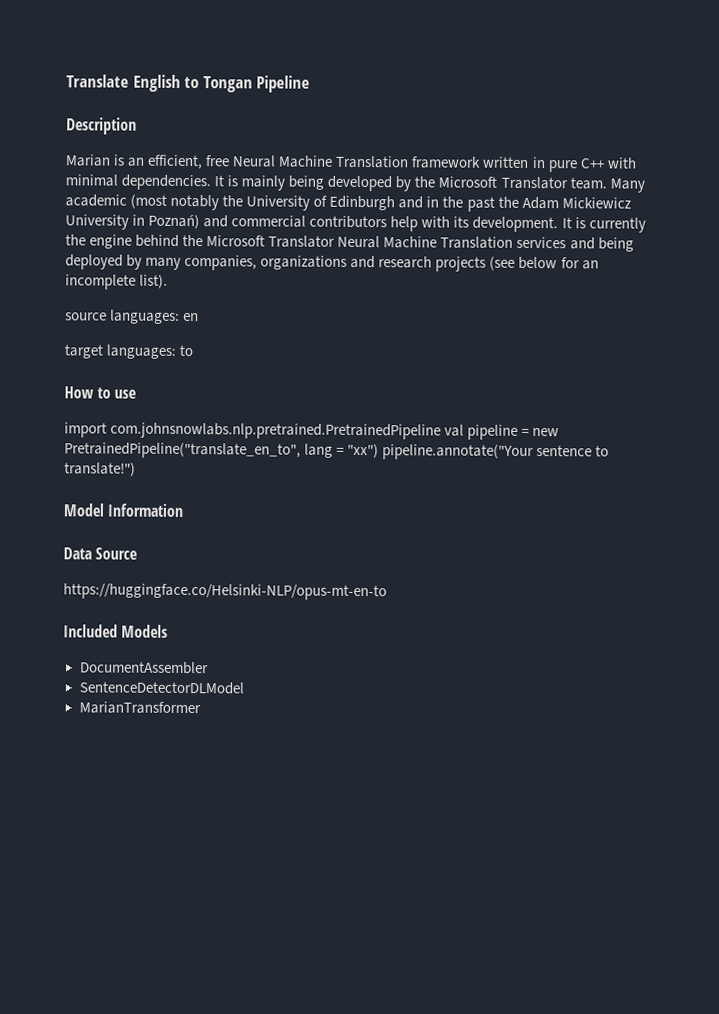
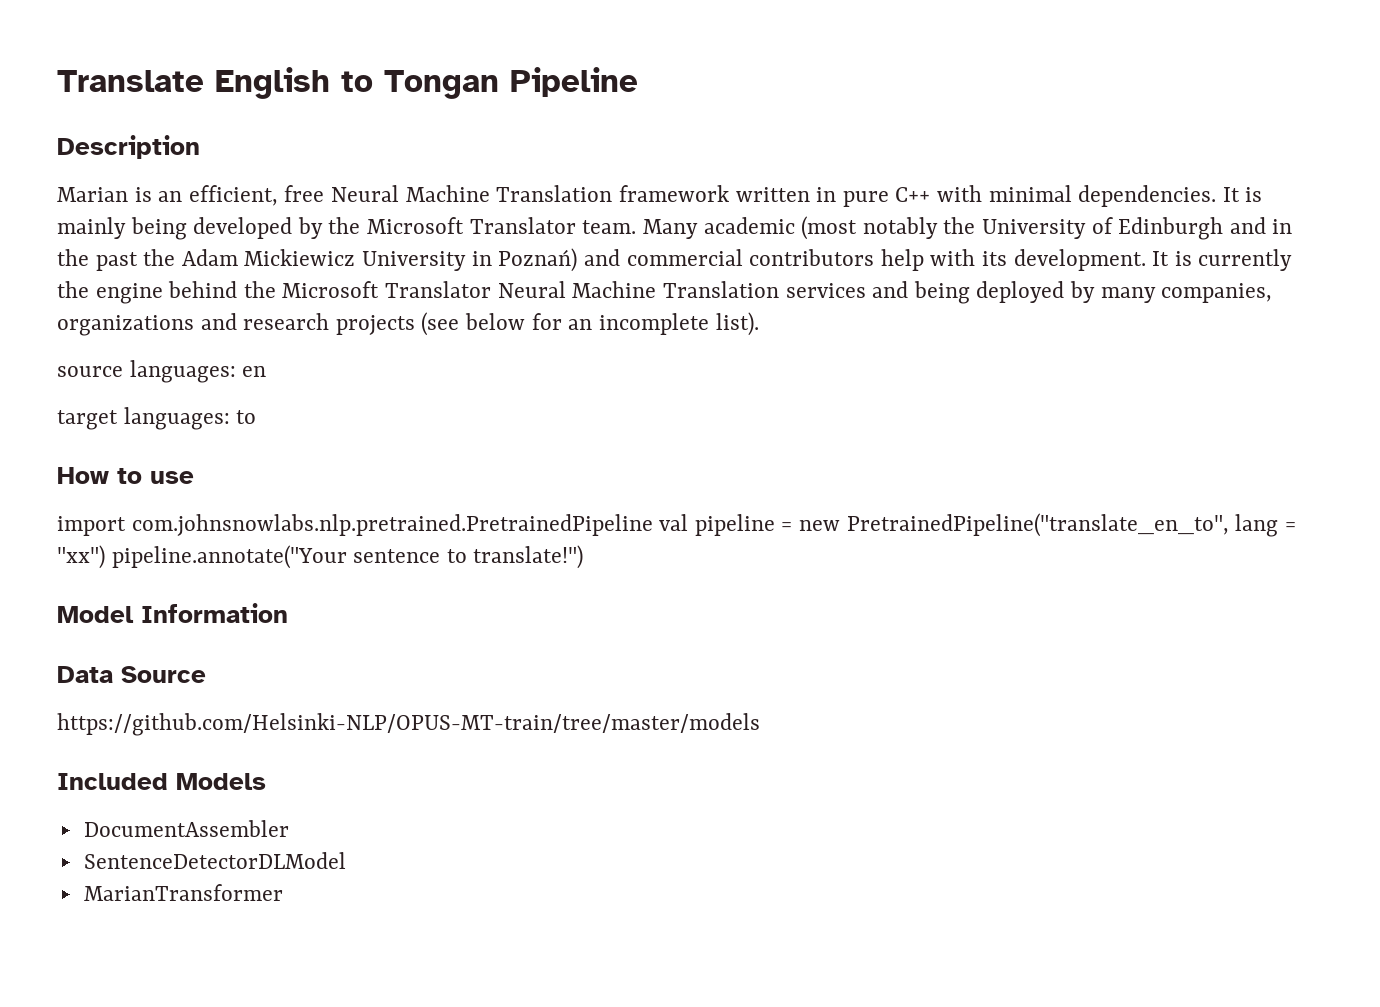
- https://huggingface.co/Helsinki-NLP/opus-mt-en-to
+ https://github.com/Helsinki-NLP/OPUS-MT-train/tree/master/models

